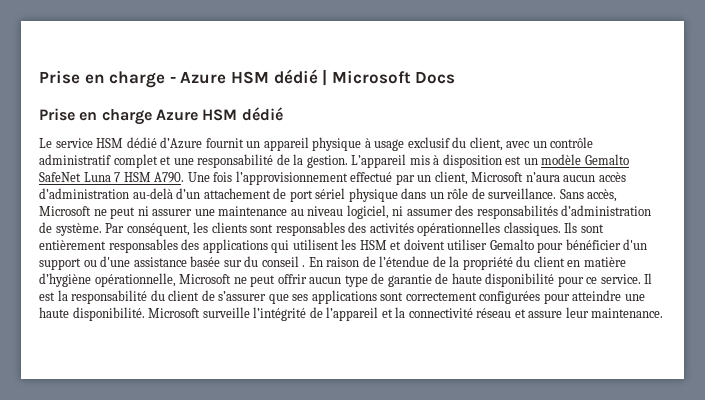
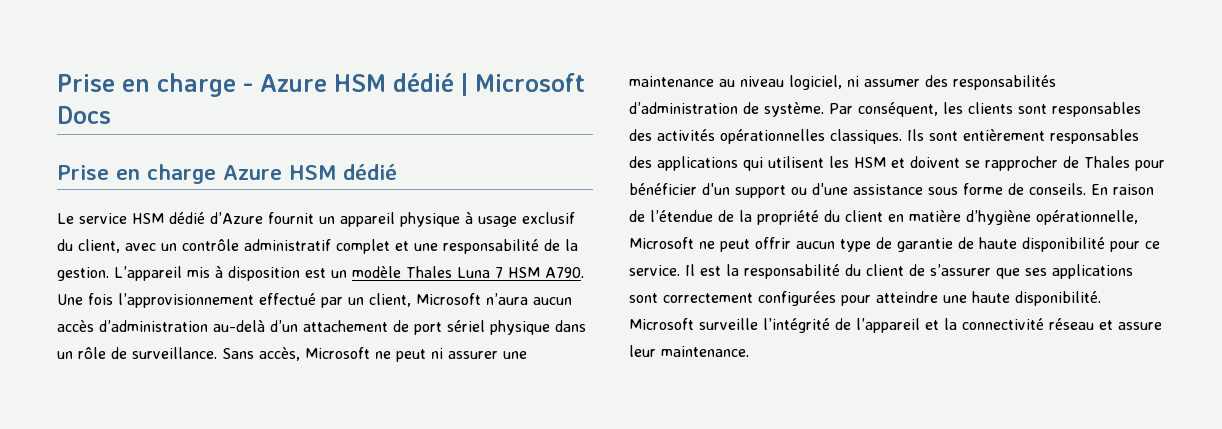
- L’appareil mis à disposition est un modèle Gemalto SafeNet Luna 7 HSM A790.
+ L’appareil mis à disposition est un modèle Thales Luna 7 HSM A790.
- Ils sont entièrement responsables des applications qui utilisent les HSM et doivent utiliser Gemalto pour bénéficier d'un support ou d'une assistance basée sur du conseil .
+ Ils sont entièrement responsables des applications qui utilisent les HSM et doivent se rapprocher de Thales pour bénéficier d'un support ou d'une assistance sous forme de conseils.

